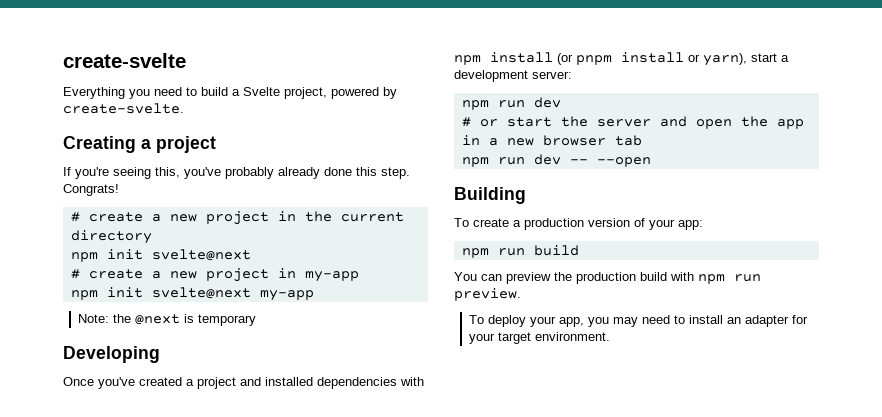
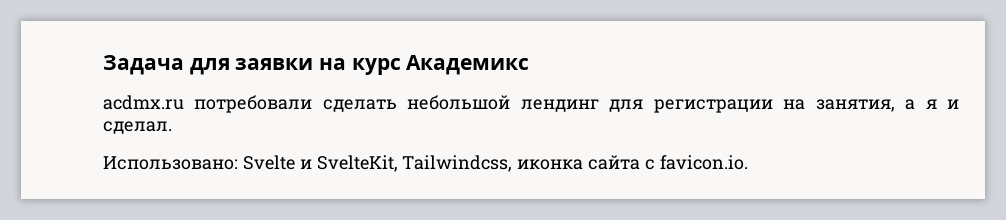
- create-svelte
- Everything you need to build a Svelte project, powered by create-svelte.
- Creating a project
- If you're seeing this, you've probably already done this step. Congrats!
- # create a new project in the current directory
- npm init svelte@next
- # create a new project in my-app
- npm init svelte@next my-app
- Note: the @next is temporary
- Developing
- Once you've created a project and installed dependencies with npm install (or pnpm install or yarn), start a development server:
- npm run dev
- # or start the server and open the app in a new browser tab
- npm run dev -- --open
- Building
- To create a production version of your app:
- npm run build
- You can preview the production build with npm run preview.
- To deploy your app, you may need to install an adapter for your target environment.
+ Задача для заявки на курс Академикс
+ acdmx.ru потребовали сделать небольшой лендинг для регистрации на занятия, а я и сделал.
+ Использовано: Svelte и SvelteKit, Tailwindcss, иконка сайта с favicon.io.

